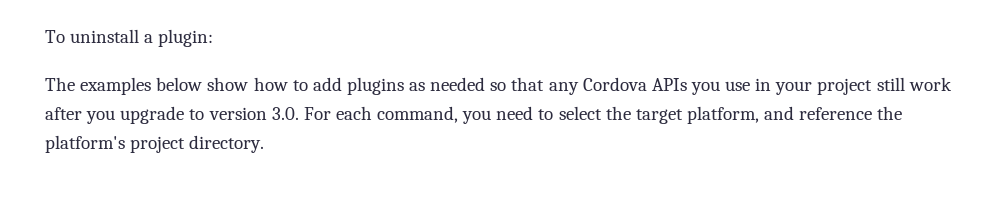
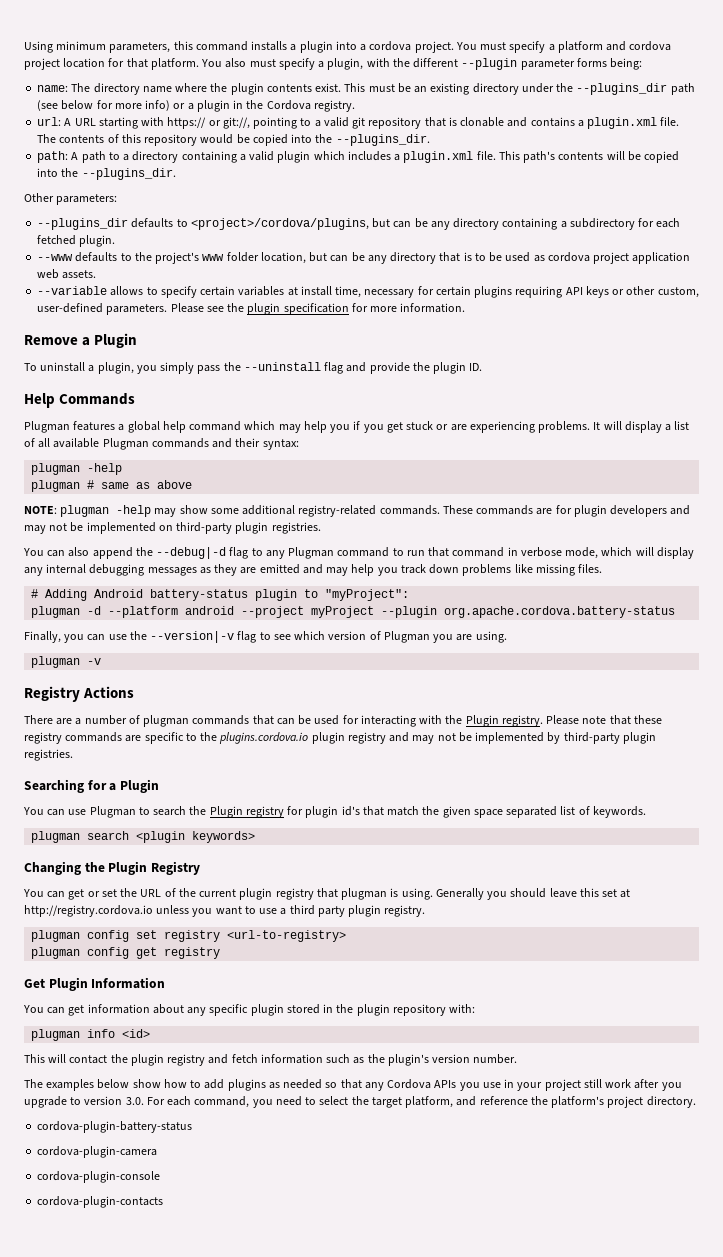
- To uninstall a plugin:
+ Using minimum parameters, this command installs a plugin into a cordova project. You must specify a platform and cordova project location for that platform. You also must specify a plugin, with the different --plugin parameter forms being:
+ name: The directory name where the plugin contents exist. This must be an existing directory under the --plugins_dir path (see below for more info) or a plugin in the Cordova registry.
+ url: A URL starting with https:// or git://, pointing to a valid git repository that is clonable and contains a plugin.xml file. The contents of this repository would be copied into the --plugins_dir.
+ path: A path to a directory containing a valid plugin which includes a plugin.xml file. This path's contents will be copied into the --plugins_dir.
+ Other parameters:
+ --plugins_dir defaults to <project>/cordova/plugins, but can be any directory containing a subdirectory for each fetched plugin.
+ --www defaults to the project's www folder location, but can be any directory that is to be used as cordova project application web assets.
+ --variable allows to specify certain variables at install time, necessary for certain plugins requiring API keys or other custom, user-defined parameters. Please see the plugin specification for more information.
+ Remove a Plugin
+ To uninstall a plugin, you simply pass the --uninstall flag and provide the plugin ID.
+ Help Commands
+ Plugman features a global help command which may help you if you get stuck or are experiencing problems. It will display a list of all available Plugman commands and their syntax:
+ plugman -help
+ plugman # same as above
+ NOTE: plugman -help may show some additional registry-related commands. These commands are for plugin developers and may not be implemented on third-party plugin registries.
+ You can also append the --debug|-d flag to any Plugman command to run that command in verbose mode, which will display any internal debugging messages as they are emitted and may help you track down problems like missing files.
+ # Adding Android battery-status plugin to "myProject":
+ plugman -d --platform android --project myProject --plugin org.apache.cordova.battery-status
+ Finally, you can use the --version|-v flag to see which version of Plugman you are using.
+ plugman -v
+ Registry Actions
+ There are a number of plugman commands that can be used for interacting with the Plugin registry. Please note that these registry commands are specific to the plugins.cordova.io plugin registry and may not be implemented by third-party plugin registries.
+ Searching for a Plugin
+ You can use Plugman to search the Plugin registry for plugin id's that match the given space separated list of keywords.
+ plugman search <plugin keywords>
+ Changing the Plugin Registry
+ You can get or set the URL of the current plugin registry that plugman is using. Generally you should leave this set at http://registry.cordova.io unless you want to use a third party plugin registry.
+ plugman config set registry <url-to-registry>
+ plugman config get registry
+ Get Plugin Information
+ You can get information about any specific plugin stored in the plugin repository with:
+ plugman info <id>
+ This will contact the plugin registry and fetch information such as the plugin's version number.
+ cordova-plugin-battery-status
+ cordova-plugin-camera
+ cordova-plugin-console
+ cordova-plugin-contacts

